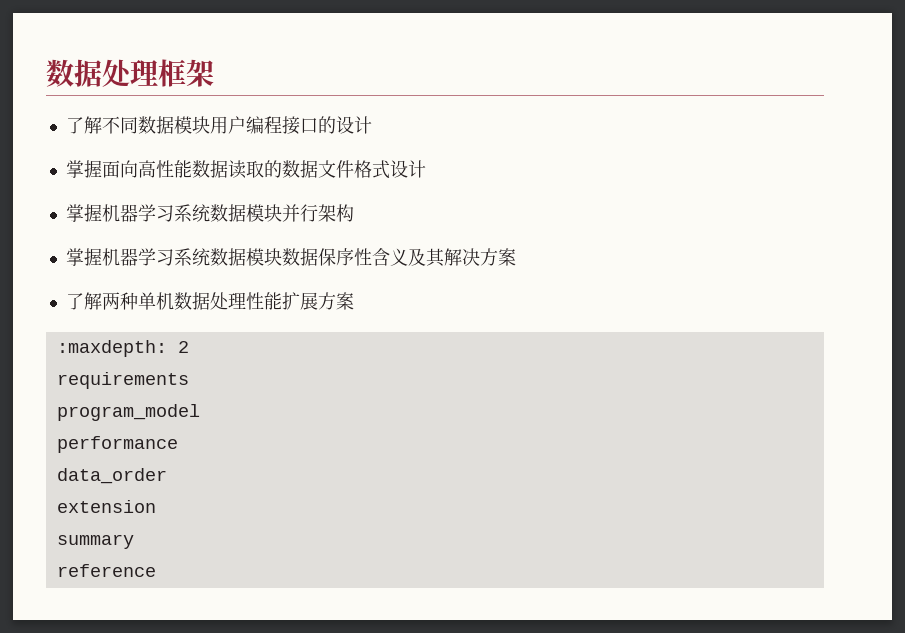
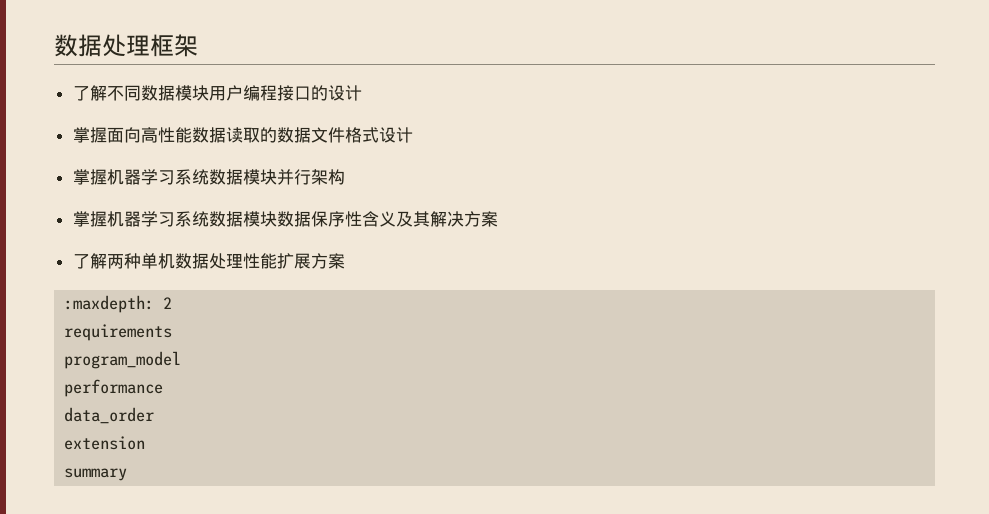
- reference

